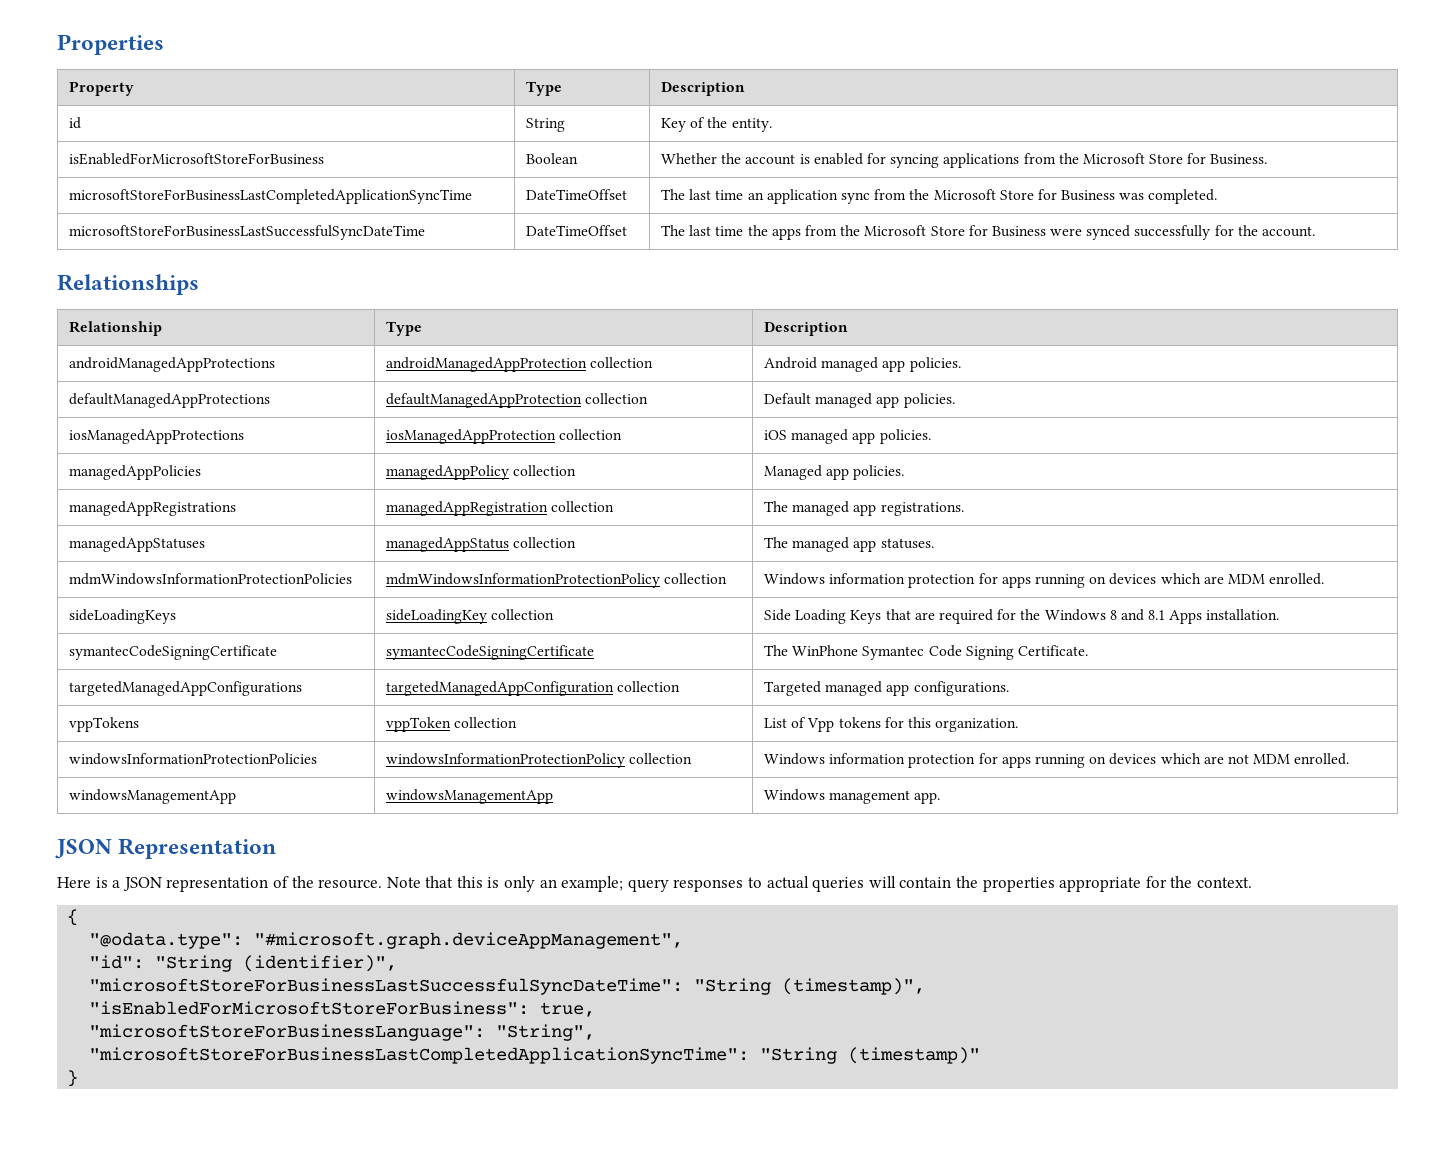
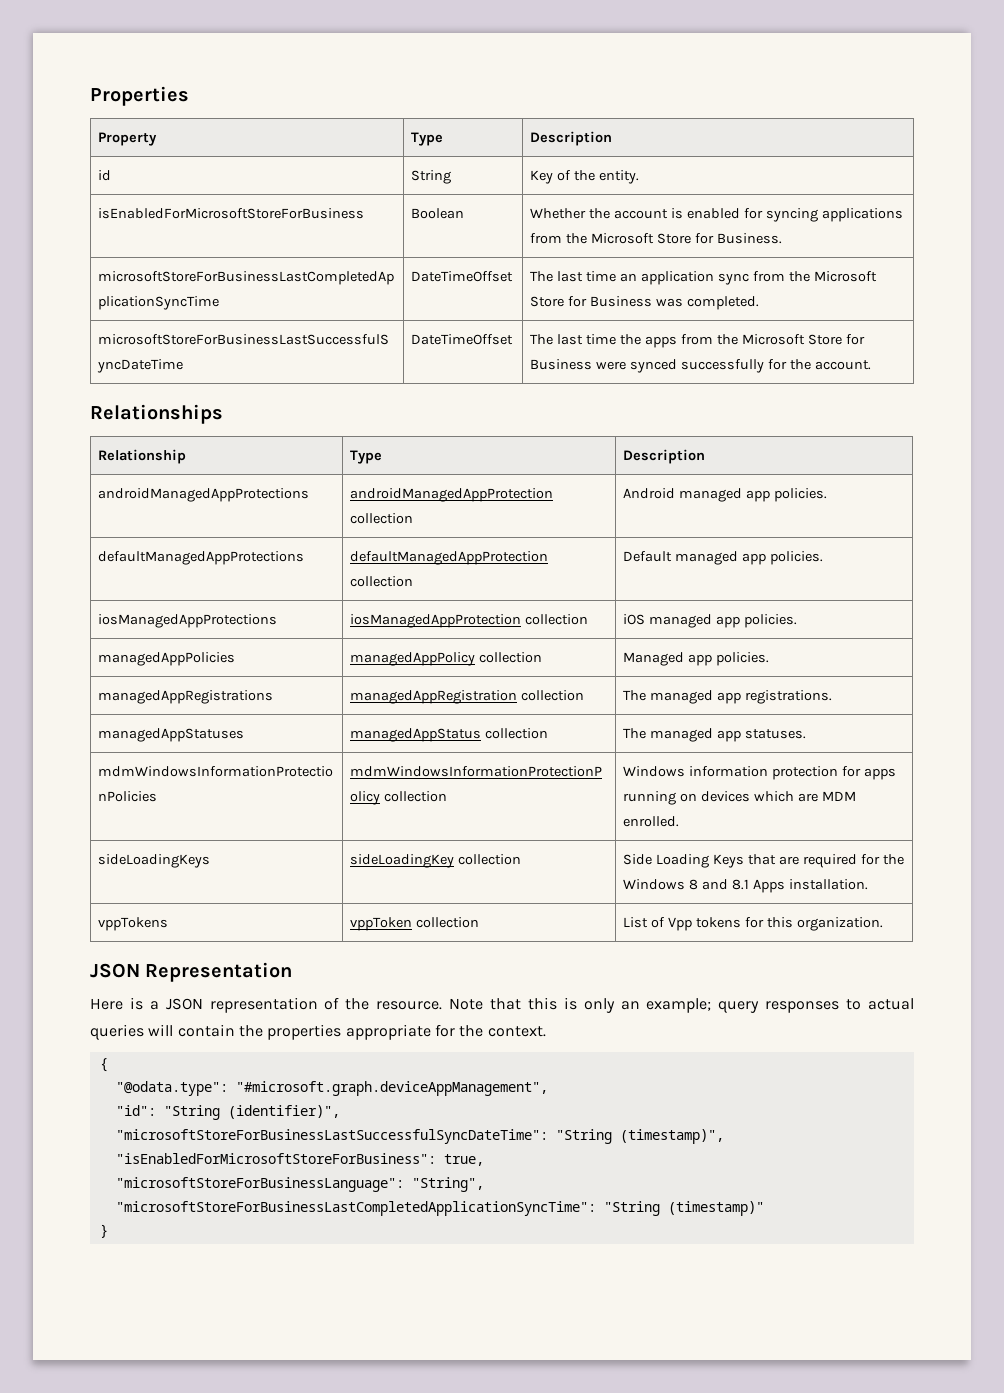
- symantecCodeSigningCertificate | symantecCodeSigningCertificate | The WinPhone Symantec Code Signing Certificate.
- targetedManagedAppConfigurations | targetedManagedAppConfiguration collection | Targeted managed app configurations.
- windowsInformationProtectionPolicies | windowsInformationProtectionPolicy collection | Windows information protection for apps running on devices which are not MDM enrolled.
- windowsManagementApp | windowsManagementApp | Windows management app.

